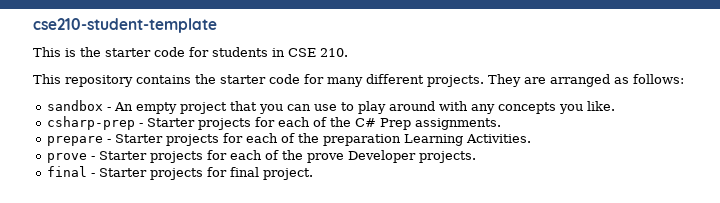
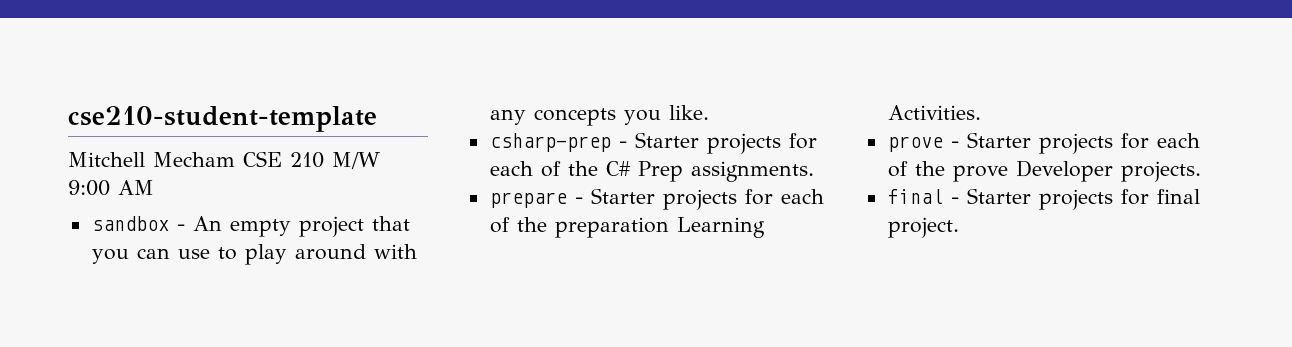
- This is the starter code for students in CSE 210.
- This repository contains the starter code for many different projects. They are arranged as follows:
+ Mitchell Mecham CSE 210 M/W 9:00 AM

